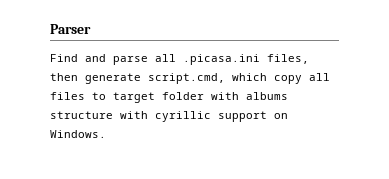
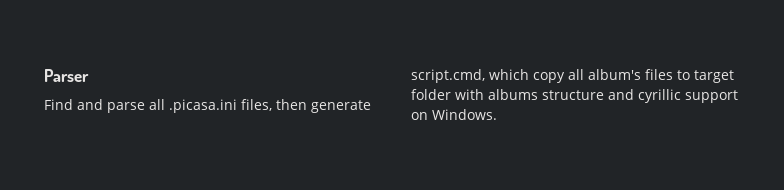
- Find and parse all .picasa.ini files, then generate script.cmd, which copy all files to target folder with albums structure with cyrillic support on Windows.
+ Find and parse all .picasa.ini files, then generate script.cmd, which copy all album's files to target folder with albums structure and cyrillic support on Windows.

